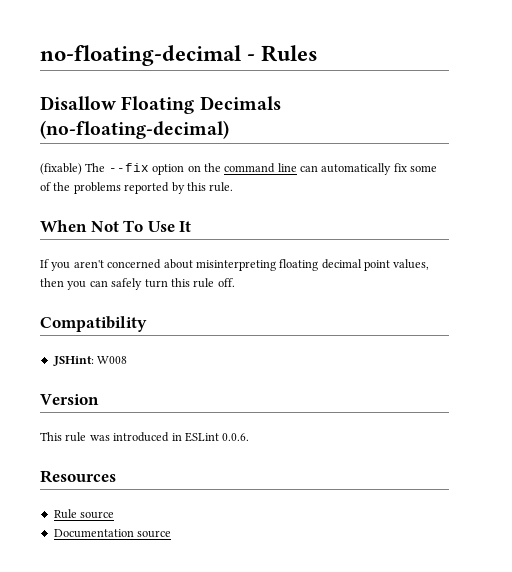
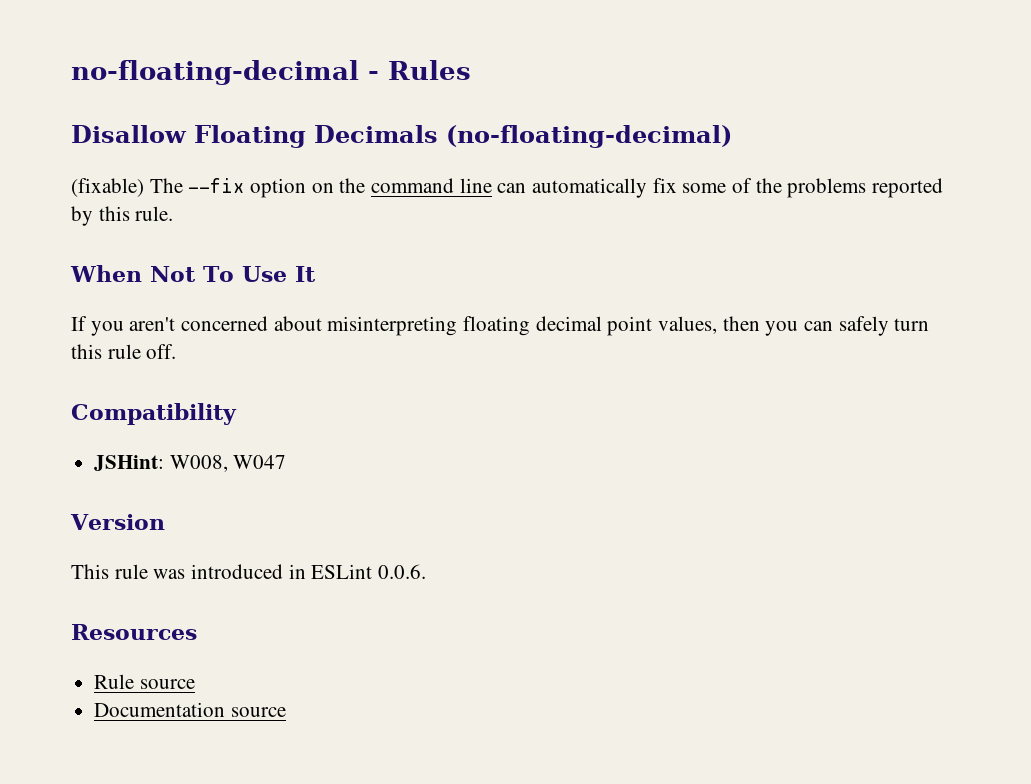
- JSHint: W008
+ JSHint: W008, W047

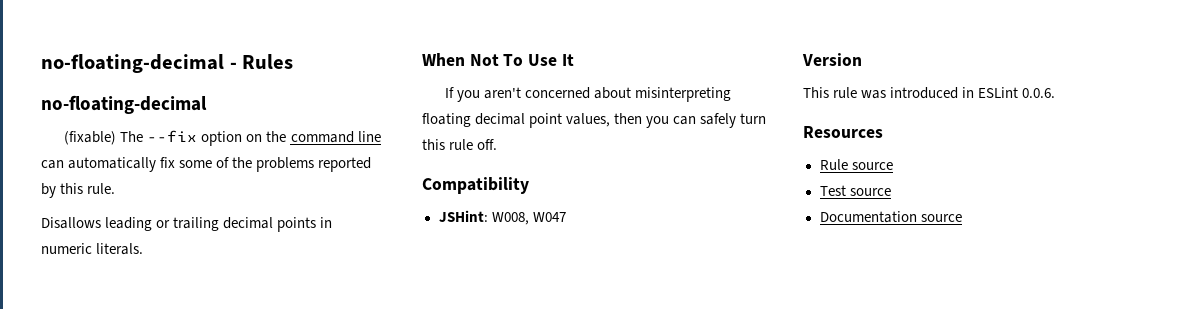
  no-floating-decimal - Rules
- Disallow Floating Decimals (no-floating-decimal)
+ no-floating-decimal
+ Disallows leading or trailing decimal points in numeric literals.
+ Test source

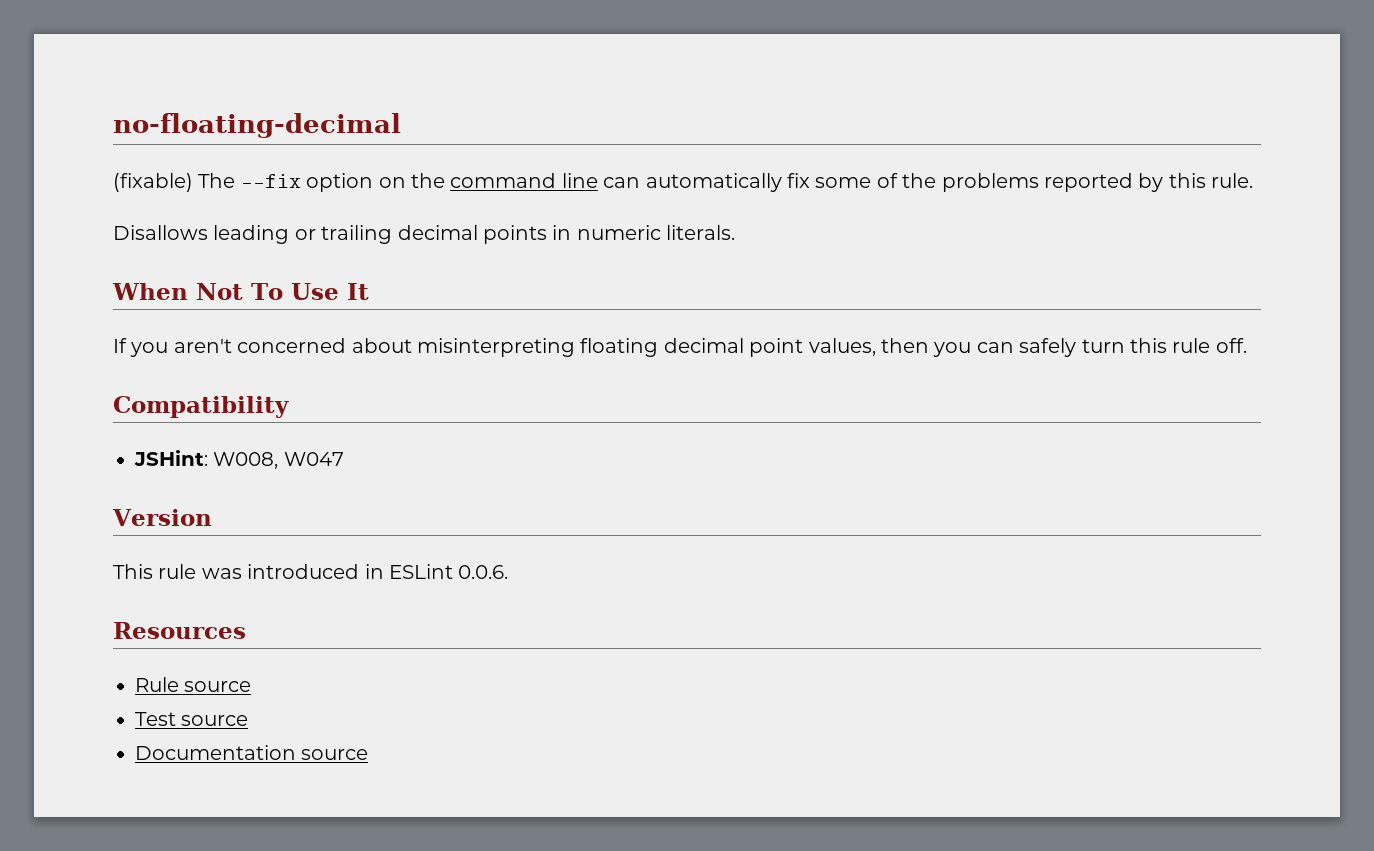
- no-floating-decimal - Rules

